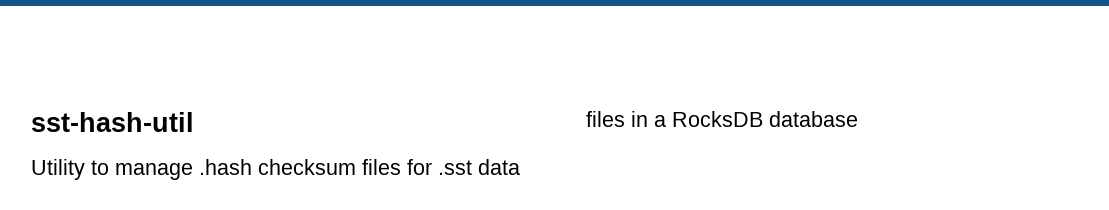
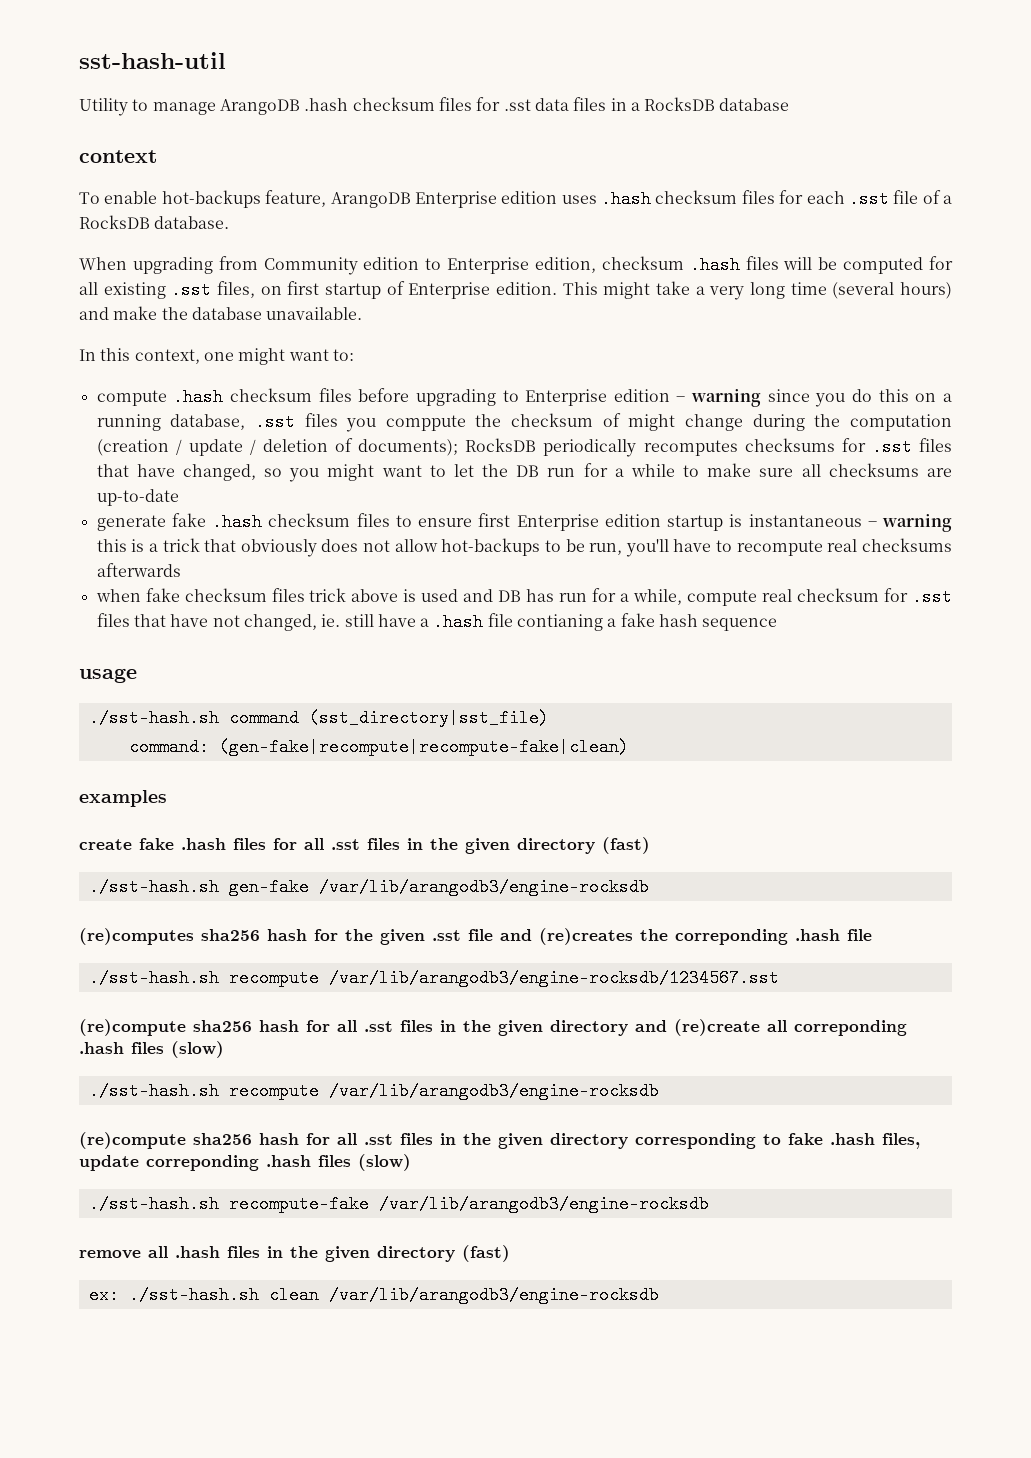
- Utility to manage .hash checksum files for .sst data files in a RocksDB database
+ Utility to manage ArangoDB .hash checksum files for .sst data files in a RocksDB database
+ context
+ To enable hot-backups feature, ArangoDB Enterprise edition uses .hash checksum files for each .sst file of a RocksDB database.
+ When upgrading from Community edition to Enterprise edition, checksum .hash files will be computed for all existing .sst files, on first startup of Enterprise edition. This might take a very long time (several hours) and make the database unavailable.
+ In this context, one might want to:
+ compute .hash checksum files before upgrading to Enterprise edition − warning since you do this on a running database, .sst files you comppute the checksum of might change during the computation (creation / update / deletion of documents); RocksDB periodically recomputes checksums for .sst files that have changed, so you might want to let the DB run for a while to make sure all checksums are up-to-date
+ generate fake .hash checksum files to ensure first Enterprise edition startup is instantaneous − warning this is a trick that obviously does not allow hot-backups to be run, you'll have to recompute real checksums afterwards
+ when fake checksum files trick above is used and DB has run for a while, compute real checksum for .sst files that have not changed, ie. still have a .hash file contianing a fake hash sequence
+ usage
+ ./sst-hash.sh command (sst_directory|sst_file)
+ command: (gen-fake|recompute|recompute-fake|clean)
+ examples
+ create fake .hash files for all .sst files in the given directory (fast)
+ ./sst-hash.sh gen-fake /var/lib/arangodb3/engine-rocksdb
+ (re)computes sha256 hash for the given .sst file and (re)creates the correponding .hash file
+ ./sst-hash.sh recompute /var/lib/arangodb3/engine-rocksdb/1234567.sst
+ (re)compute sha256 hash for all .sst files in the given directory and (re)create all correponding .hash files (slow)
+ ./sst-hash.sh recompute /var/lib/arangodb3/engine-rocksdb
+ (re)compute sha256 hash for all .sst files in the given directory corresponding to fake .hash files, update correponding .hash files (slow)
+ ./sst-hash.sh recompute-fake /var/lib/arangodb3/engine-rocksdb
+ remove all .hash files in the given directory (fast)
+ ex: ./sst-hash.sh clean /var/lib/arangodb3/engine-rocksdb

